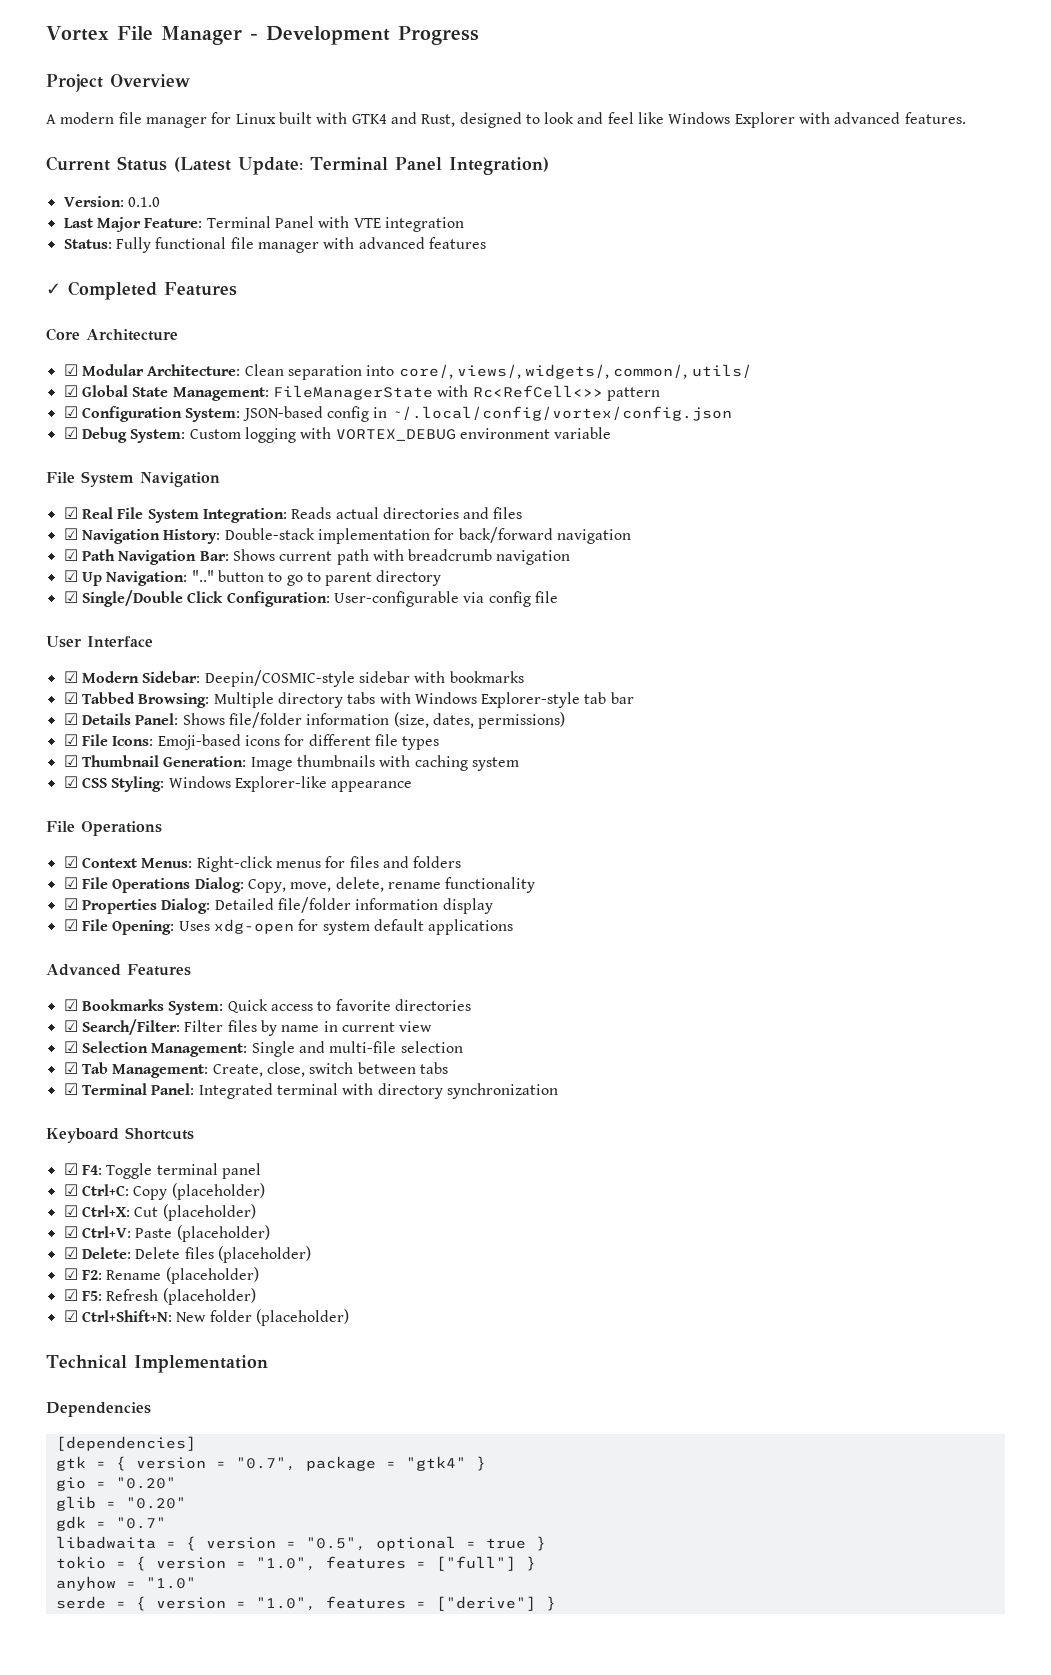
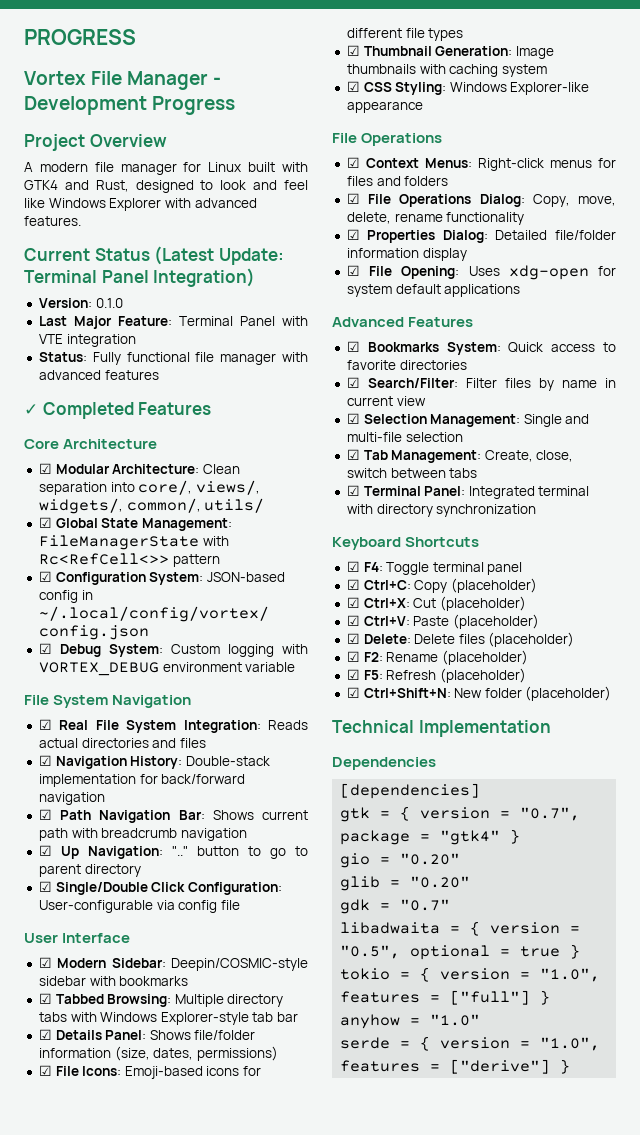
+ PROGRESS

